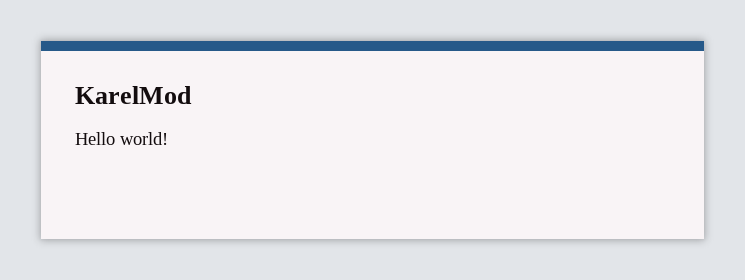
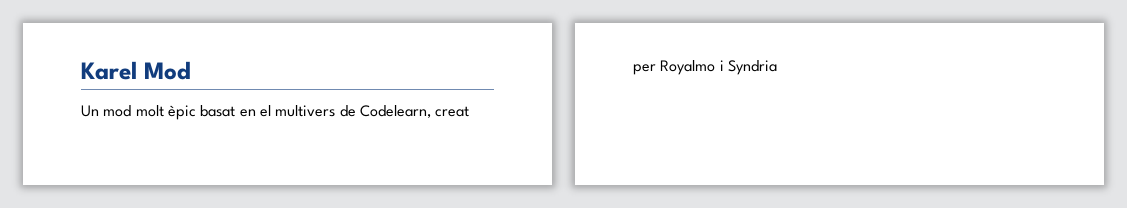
- KarelMod
- Hello world!
+ Karel Mod
+ Un mod molt èpic basat en el multivers de Codelearn, creat per Royalmo i Syndria

